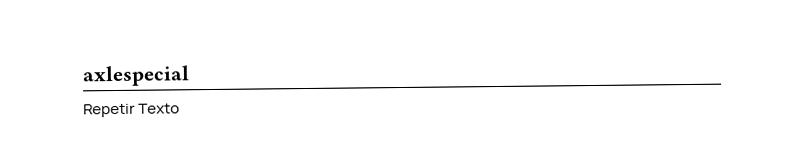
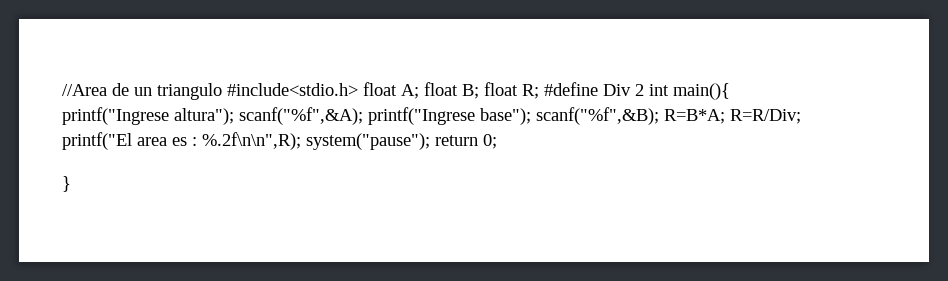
- axlespecial
- Repetir Texto
+ //Area de un triangulo #include<stdio.h> float A; float B; float R; #define Div 2 int main(){ printf("Ingrese altura"); scanf("%f",&A); printf("Ingrese base"); scanf("%f",&B); R=B*A; R=R/Div; printf("El area es : %.2f\n\n",R); system("pause"); return 0;
+ }

